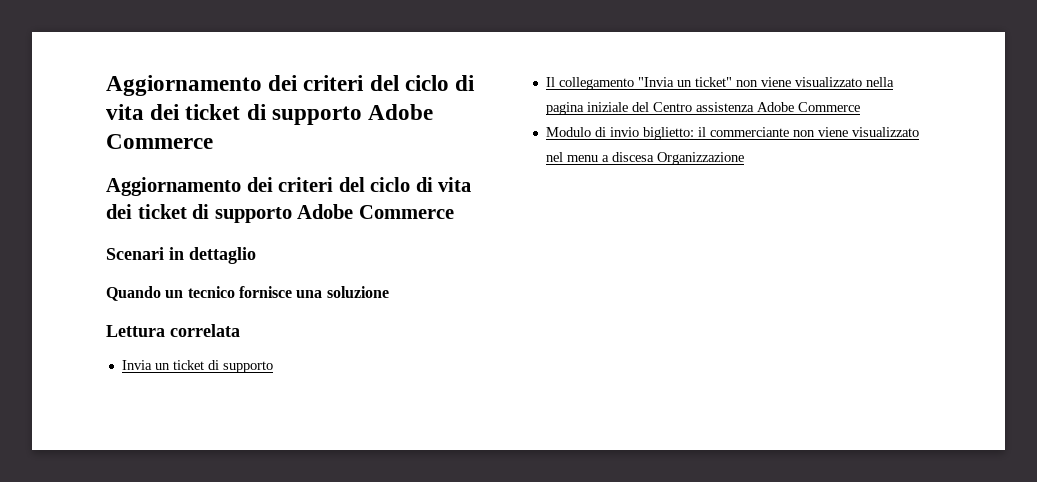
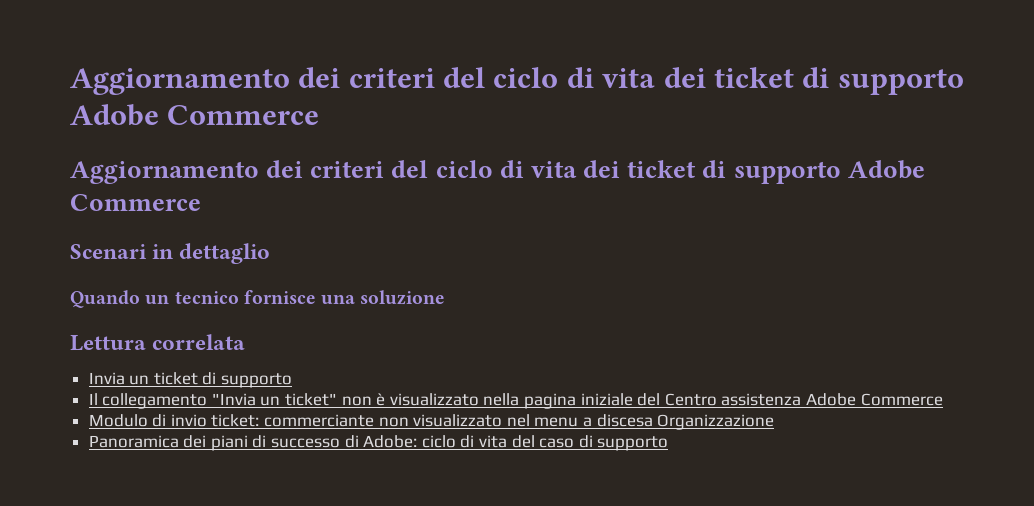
- Il collegamento "Invia un ticket" non viene visualizzato nella pagina iniziale del Centro assistenza Adobe Commerce
+ Il collegamento "Invia un ticket" non è visualizzato nella pagina iniziale del Centro assistenza Adobe Commerce
- Modulo di invio biglietto: il commerciante non viene visualizzato nel menu a discesa Organizzazione
+ Modulo di invio ticket: commerciante non visualizzato nel menu a discesa Organizzazione
+ Panoramica dei piani di successo di Adobe: ciclo di vita del caso di supporto

